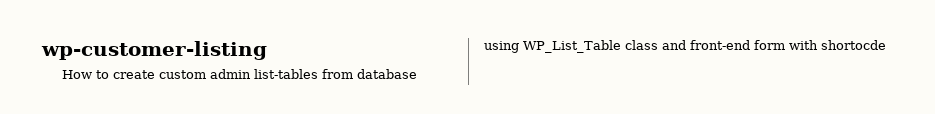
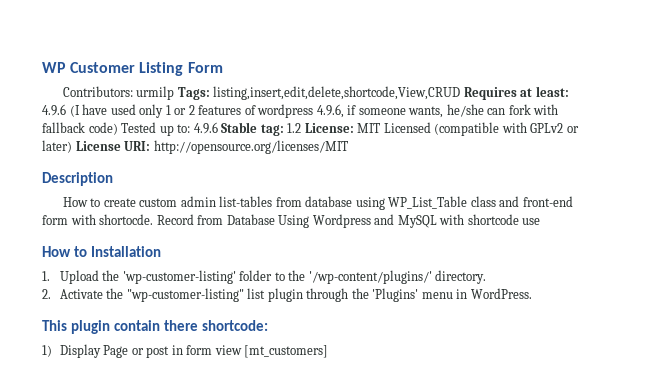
- wp-customer-listing
+ WP Customer Listing Form
+ Contributors: urmilp Tags: listing,insert,edit,delete,shortcode,View,CRUD Requires at least: 4.9.6 (I have used only 1 or 2 features of wordpress 4.9.6, if someone wants, he/she can fork with fallback code) Tested up to: 4.9.6 Stable tag: 1.2 License: MIT Licensed (compatible with GPLv2 or later) License URI: http://opensource.org/licenses/MIT
+ Description
- How to create custom admin list-tables from database using WP_List_Table class and front-end form with shortocde
+ How to create custom admin list-tables from database using WP_List_Table class and front-end form with shortocde. Record from Database Using Wordpress and MySQL with shortcode use
+ How to Installation
+ 1. Upload the 'wp-customer-listing' folder to the '/wp-content/plugins/' directory.
+ 2. Activate the "wp-customer-listing" list plugin through the 'Plugins' menu in WordPress.
+ This plugin contain there shortcode:
+ 1) Display Page or post in form view [mt_customers]

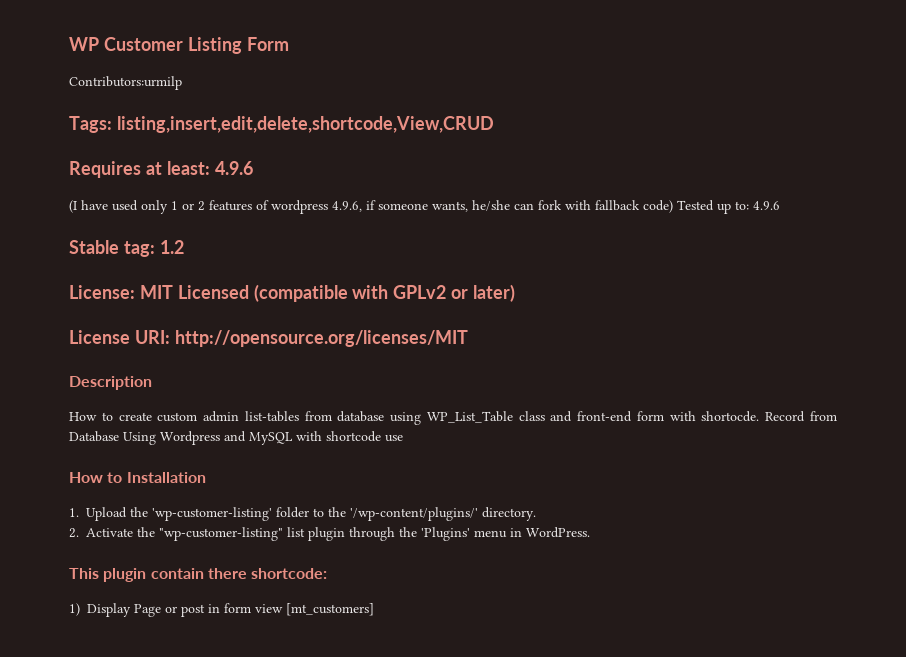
- Contributors: urmilp Tags: listing,insert,edit,delete,shortcode,View,CRUD Requires at least: 4.9.6 (I have used only 1 or 2 features of wordpress 4.9.6, if someone wants, he/she can fork with fallback code) Tested up to: 4.9.6 Stable tag: 1.2 License: MIT Licensed (compatible with GPLv2 or later) License URI: http://opensource.org/licenses/MIT
+ Contributors:urmilp
+ Tags: listing,insert,edit,delete,shortcode,View,CRUD
+ Requires at least: 4.9.6
+ (I have used only 1 or 2 features of wordpress 4.9.6, if someone wants, he/she can fork with fallback code) Tested up to: 4.9.6
+ Stable tag: 1.2
+ License: MIT Licensed (compatible with GPLv2 or later)
+ License URI: http://opensource.org/licenses/MIT

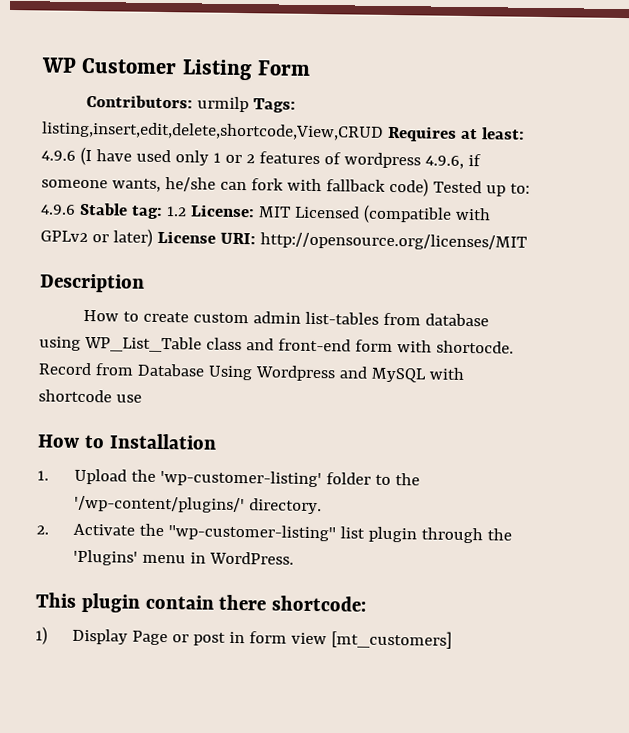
- Contributors:urmilp
- Tags: listing,insert,edit,delete,shortcode,View,CRUD
- Requires at least: 4.9.6
- (I have used only 1 or 2 features of wordpress 4.9.6, if someone wants, he/she can fork with fallback code) Tested up to: 4.9.6
- Stable tag: 1.2
- License: MIT Licensed (compatible with GPLv2 or later)
- License URI: http://opensource.org/licenses/MIT
+ Contributors: urmilp Tags: listing,insert,edit,delete,shortcode,View,CRUD Requires at least: 4.9.6 (I have used only 1 or 2 features of wordpress 4.9.6, if someone wants, he/she can fork with fallback code) Tested up to: 4.9.6 Stable tag: 1.2 License: MIT Licensed (compatible with GPLv2 or later) License URI: http://opensource.org/licenses/MIT

